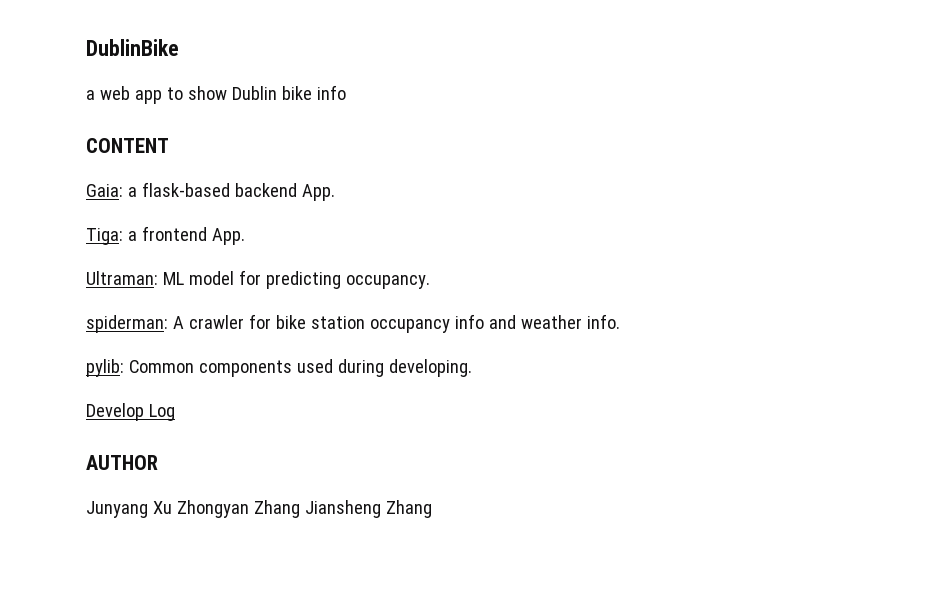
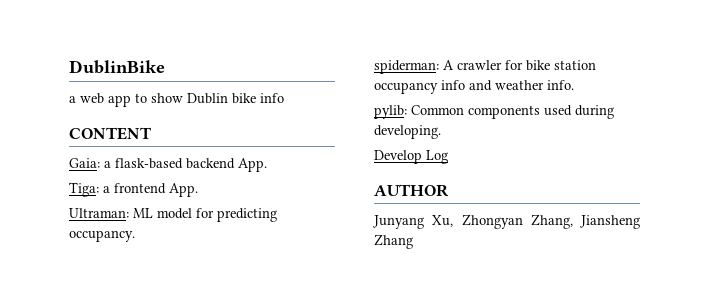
- Junyang Xu Zhongyan Zhang Jiansheng Zhang
+ Junyang Xu, Zhongyan Zhang, Jiansheng Zhang

